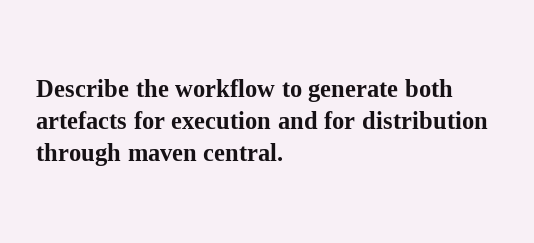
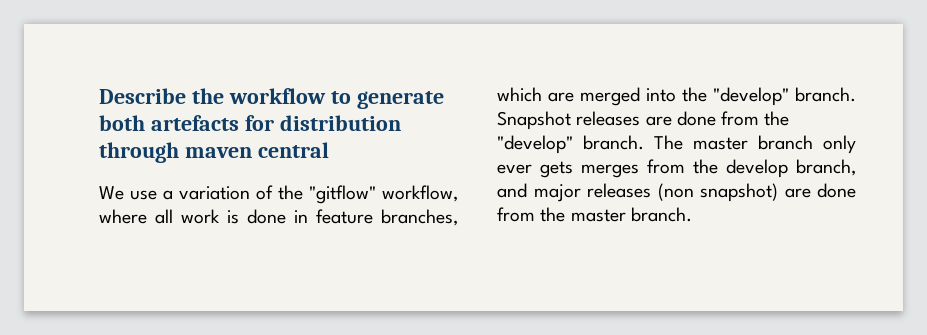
- Describe the workflow to generate both artefacts for execution and for distribution through maven central.
+ Describe the workflow to generate both artefacts for distribution through maven central
+ We use a variation of the "gitflow" workflow, where all work is done in feature branches, which are merged into the "develop" branch. Snapshot releases are done from the "develop" branch. The master branch only ever gets merges from the develop branch, and major releases (non snapshot) are done from the master branch.

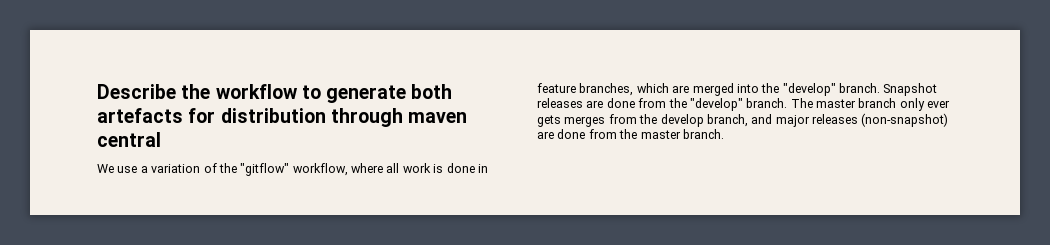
- The master branch only ever gets merges from the develop branch, and major releases (non snapshot) are done from the master branch.
+ The master branch only ever gets merges from the develop branch, and major releases (non-snapshot) are done from the master branch.

